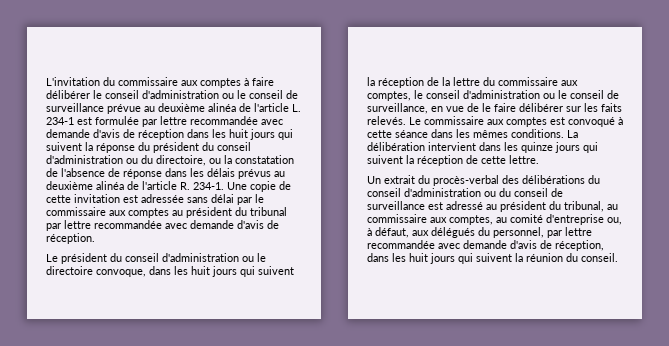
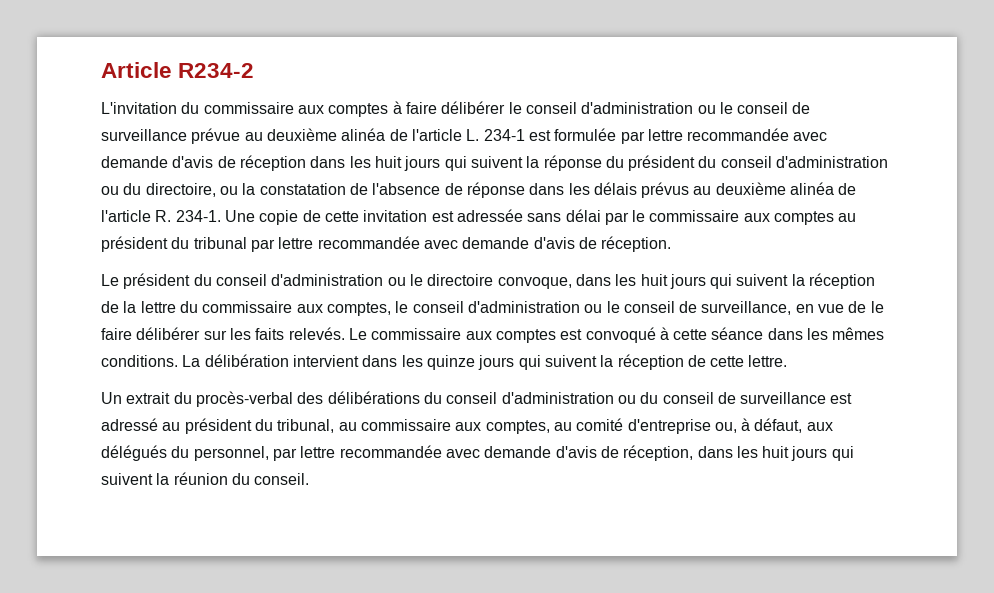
+ Article R234-2

